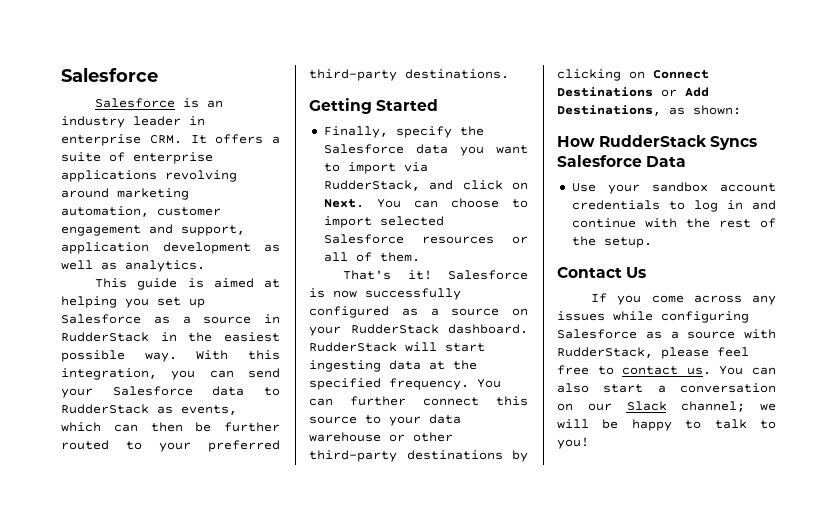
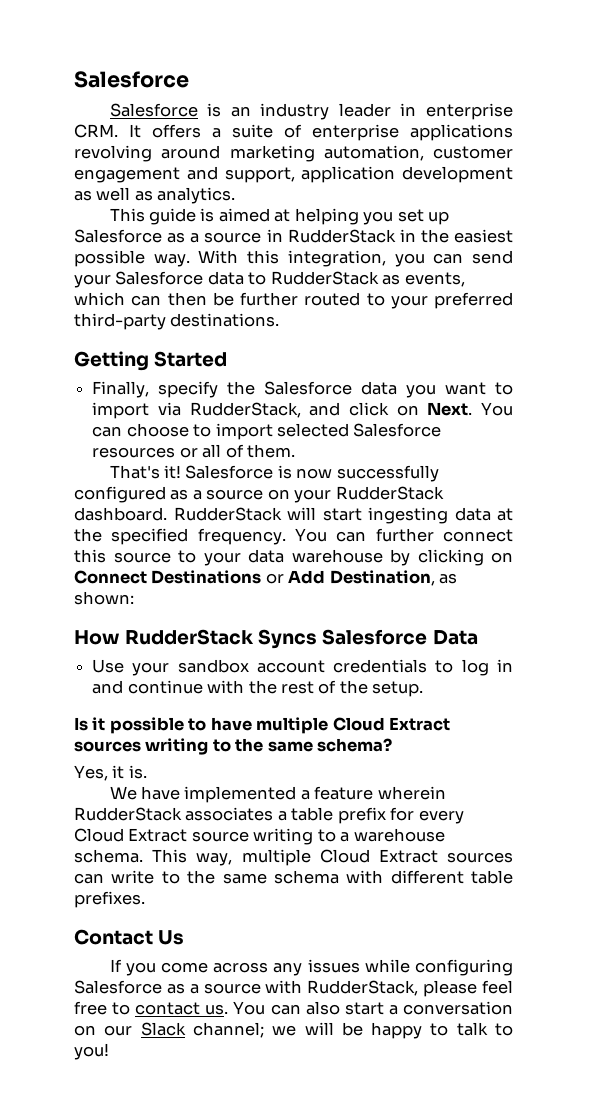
- You can further connect this source to your data warehouse or other third-party destinations by clicking on Connect Destinations or Add Destinations, as shown:
+ You can further connect this source to your data warehouse by clicking on Connect Destinations or Add Destination, as shown:
+ Is it possible to have multiple Cloud Extract sources writing to the same schema?
+ Yes, it is.
+ We have implemented a feature wherein RudderStack associates a table prefix for every Cloud Extract source writing to a warehouse schema. This way, multiple Cloud Extract sources can write to the same schema with different table prefixes.

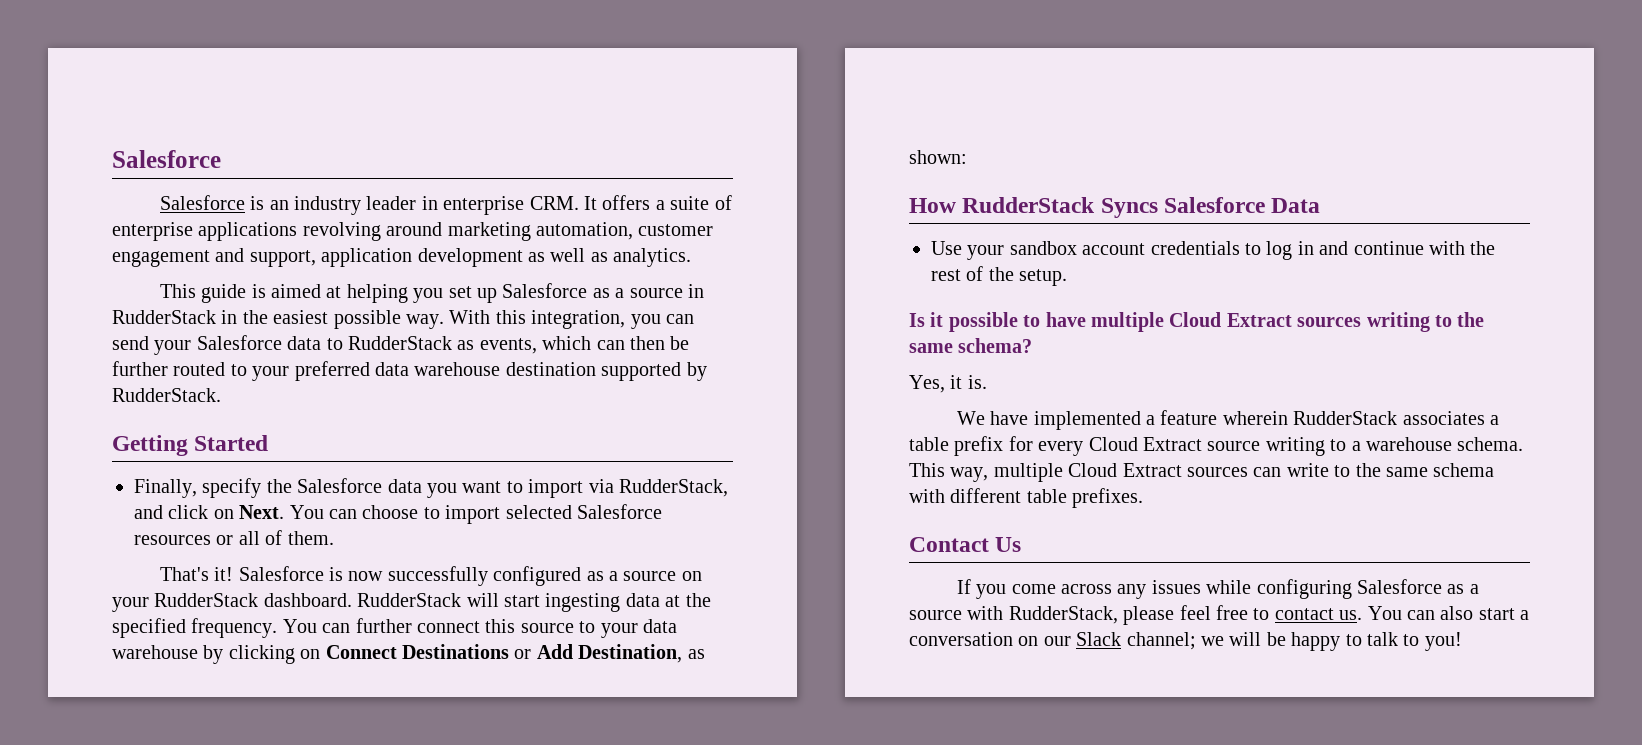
- With this integration, you can send your Salesforce data to RudderStack as events, which can then be further routed to your preferred third-party destinations.
+ With this integration, you can send your Salesforce data to RudderStack as events, which can then be further routed to your preferred data warehouse destination supported by RudderStack.

